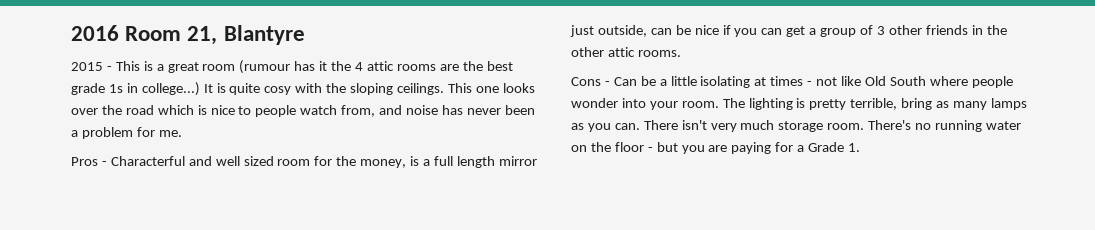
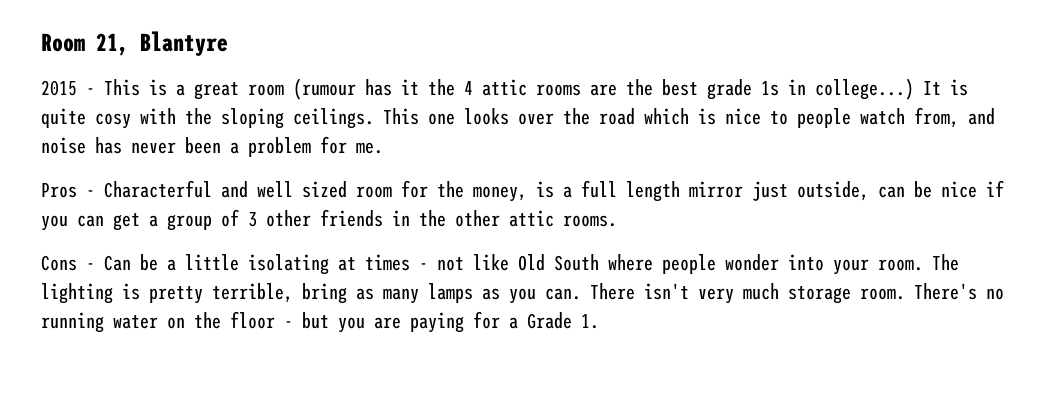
- 2016 Room 21, Blantyre
+ Room 21, Blantyre

